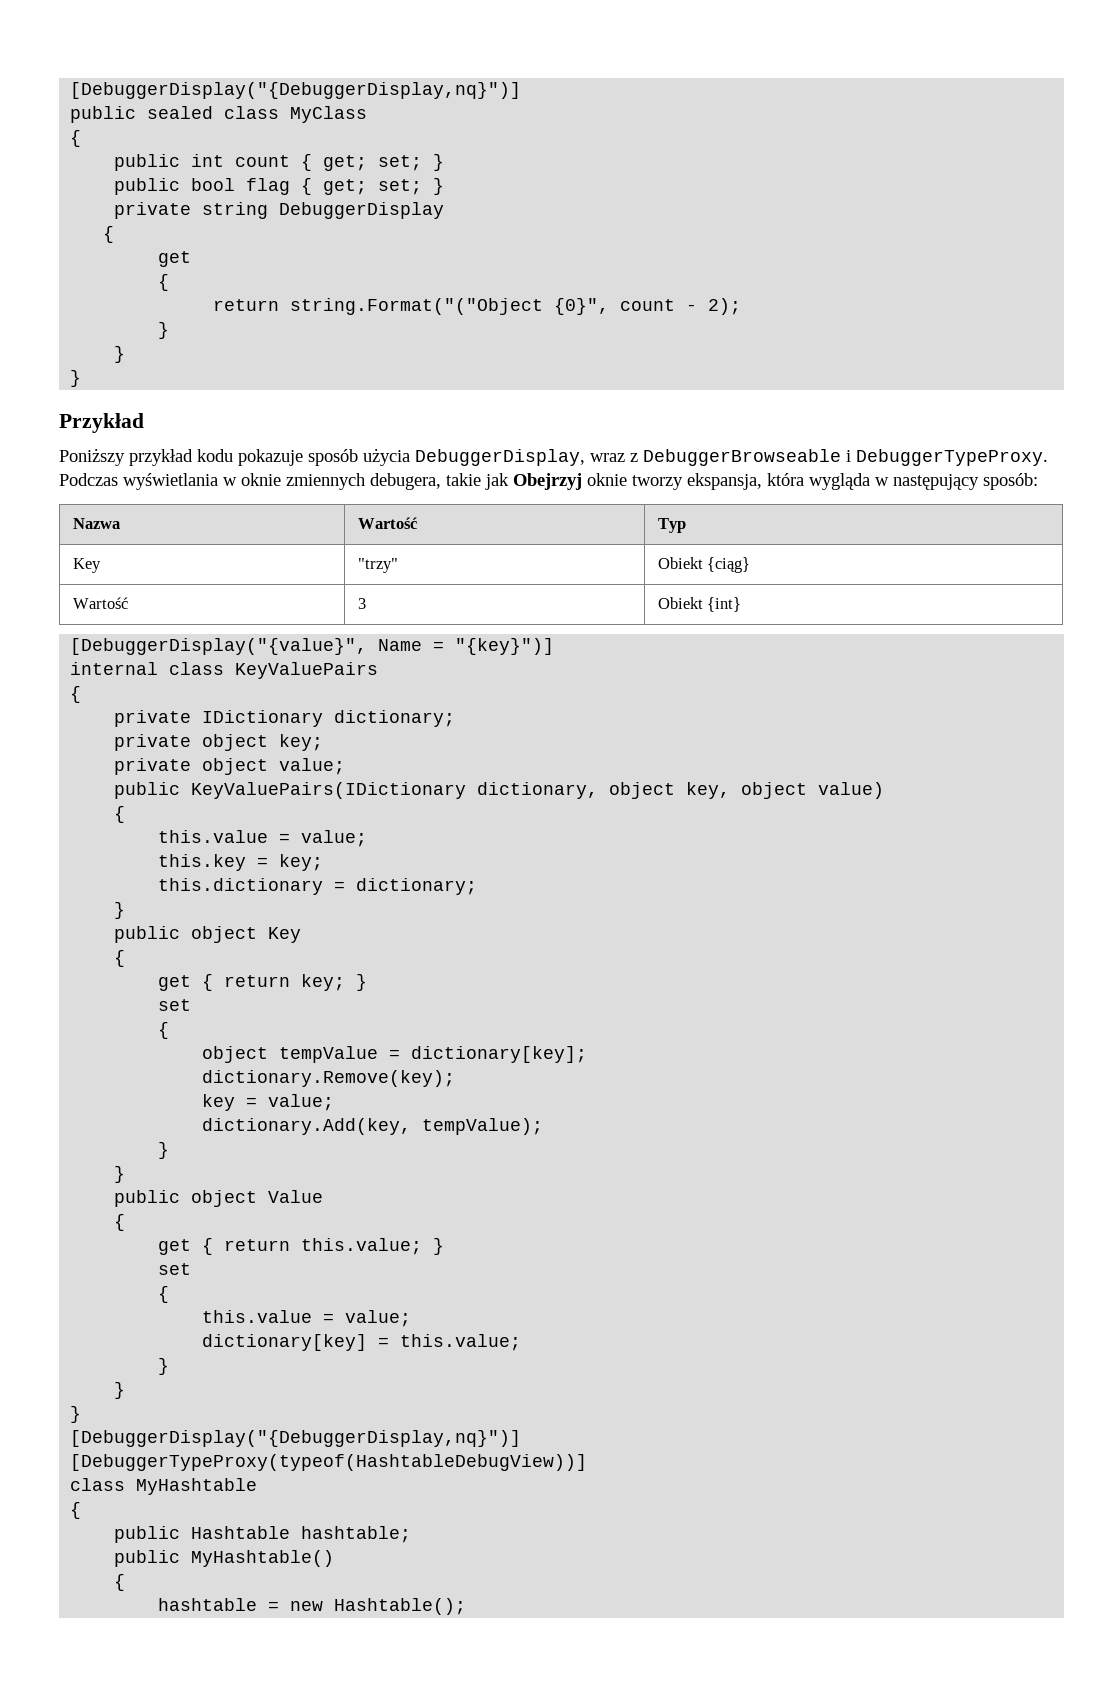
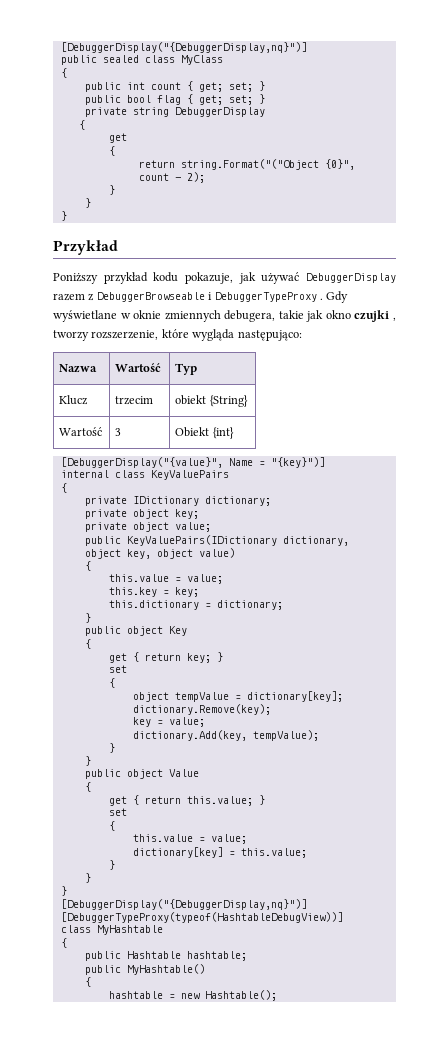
- Poniższy przykład kodu pokazuje sposób użycia DebuggerDisplay, wraz z DebuggerBrowseable i DebuggerTypeProxy. Podczas wyświetlania w oknie zmiennych debugera, takie jak Obejrzyj oknie tworzy ekspansja, która wygląda w następujący sposób:
+ Poniższy przykład kodu pokazuje, jak używać DebuggerDisplay razem z DebuggerBrowseable i DebuggerTypeProxy . Gdy wyświetlane w oknie zmiennych debugera, takie jak okno czujki , tworzy rozszerzenie, które wygląda następująco:
- Key | "trzy" | Obiekt {ciąg}
+ Klucz | trzecim | obiekt {String}

